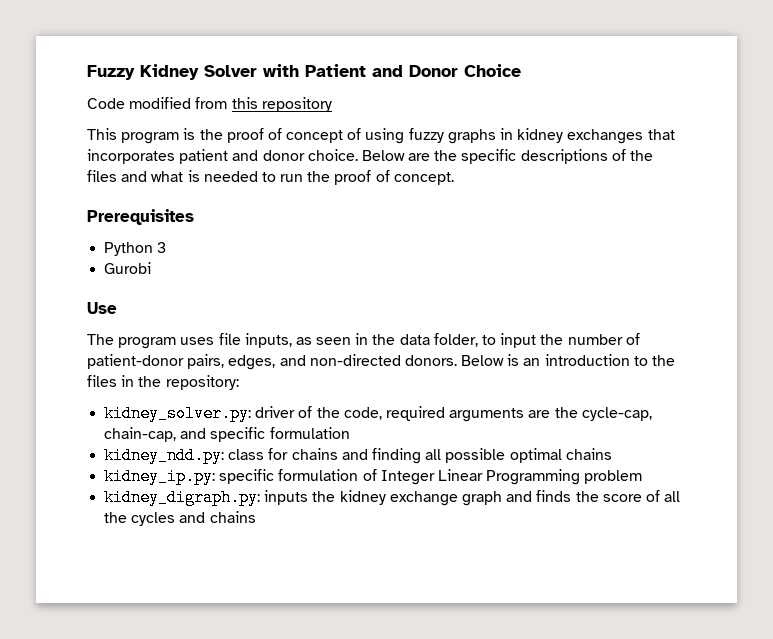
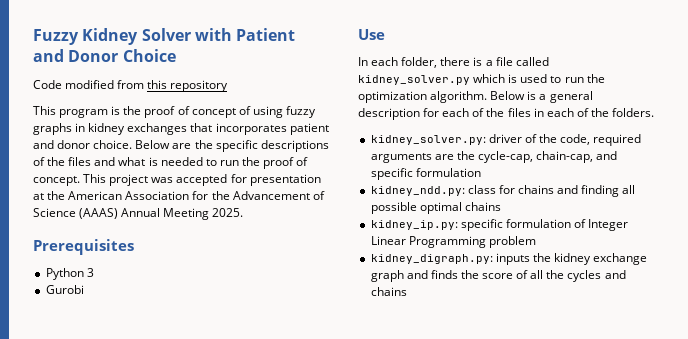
+ This project was accepted for presentation at the American Association for the Advancement of Science (AAAS) Annual Meeting 2025.
- The program uses file inputs, as seen in the data folder, to input the number of patient-donor pairs, edges, and non-directed donors. Below is an introduction to the files in the repository:
+ In each folder, there is a file called kidney_solver.py which is used to run the optimization algorithm. Below is a general description for each of the files in each of the folders.

